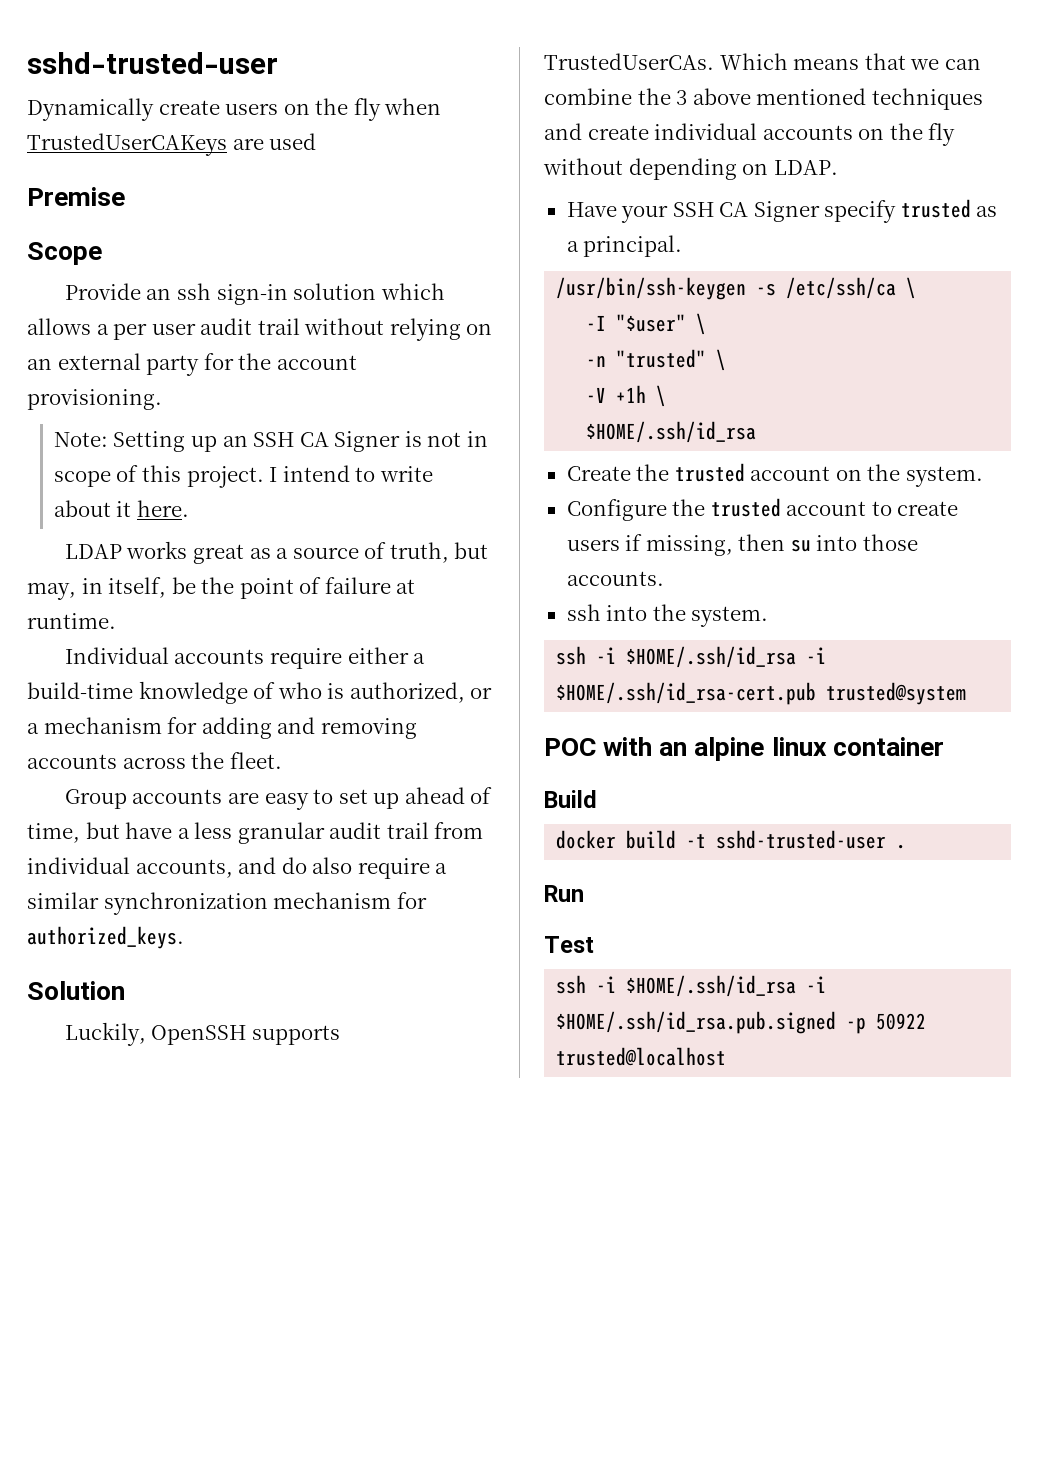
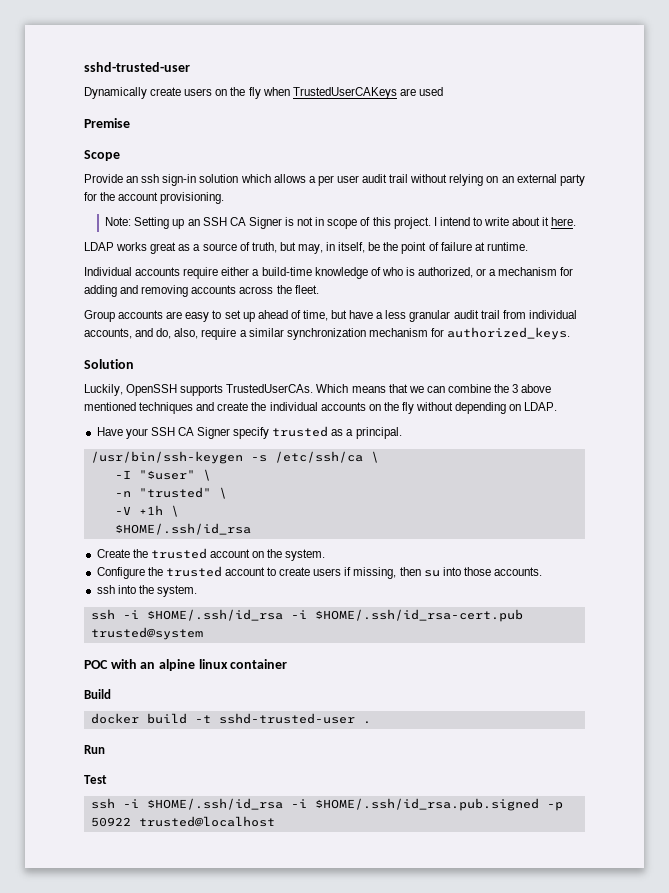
- Group accounts are easy to set up ahead of time, but have a less granular audit trail from individual accounts, and do also require a similar synchronization mechanism for authorized_keys.
+ Group accounts are easy to set up ahead of time, but have a less granular audit trail from individual accounts, and do, also, require a similar synchronization mechanism for authorized_keys.
- Which means that we can combine the 3 above mentioned techniques and create individual accounts on the fly without depending on LDAP.
+ Which means that we can combine the 3 above mentioned techniques and create the individual accounts on the fly without depending on LDAP.

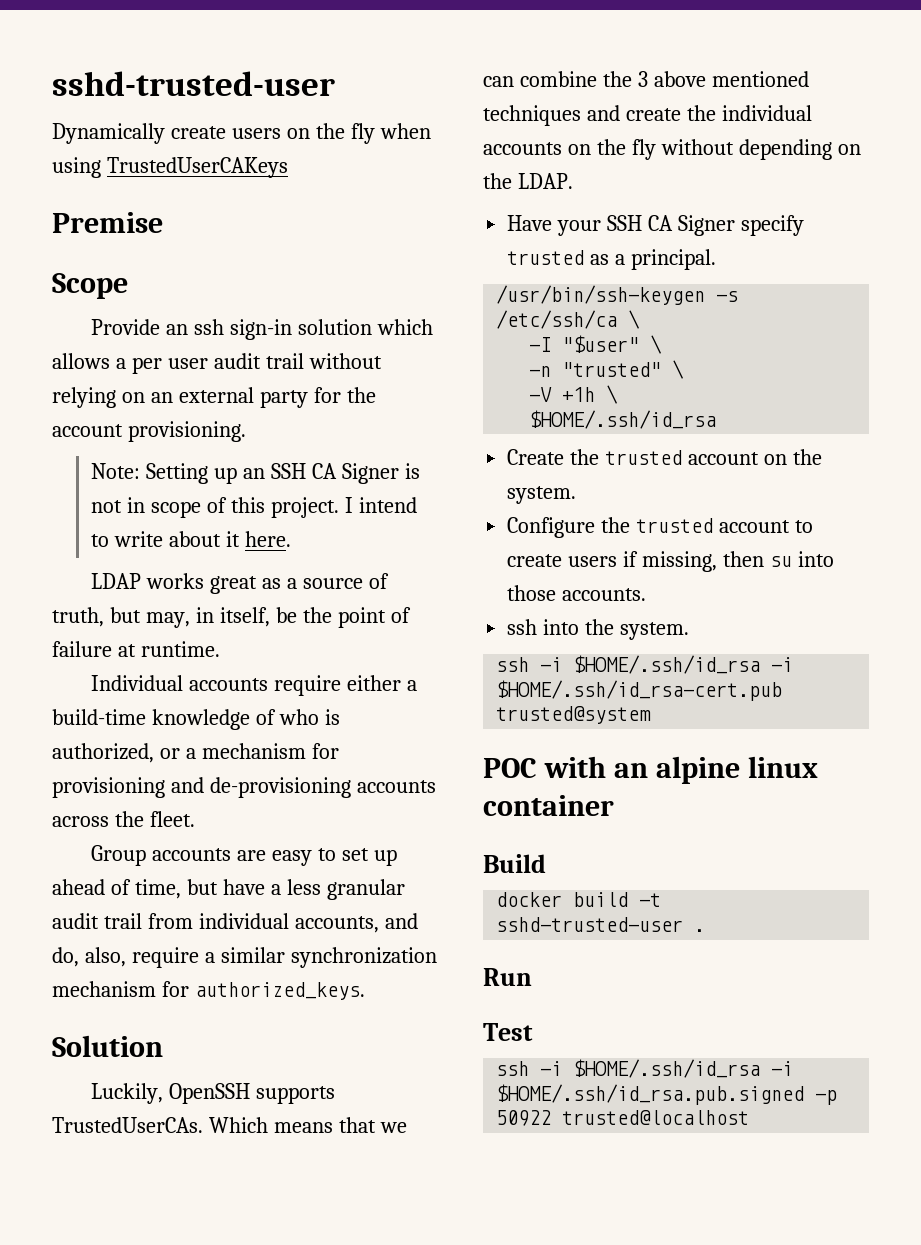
- Dynamically create users on the fly when TrustedUserCAKeys are used
+ Dynamically create users on the fly when using TrustedUserCAKeys
- Individual accounts require either a build-time knowledge of who is authorized, or a mechanism for adding and removing accounts across the fleet.
+ Individual accounts require either a build-time knowledge of who is authorized, or a mechanism for provisioning and de-provisioning accounts across the fleet.
- Which means that we can combine the 3 above mentioned techniques and create the individual accounts on the fly without depending on LDAP.
+ Which means that we can combine the 3 above mentioned techniques and create the individual accounts on the fly without depending on the LDAP.

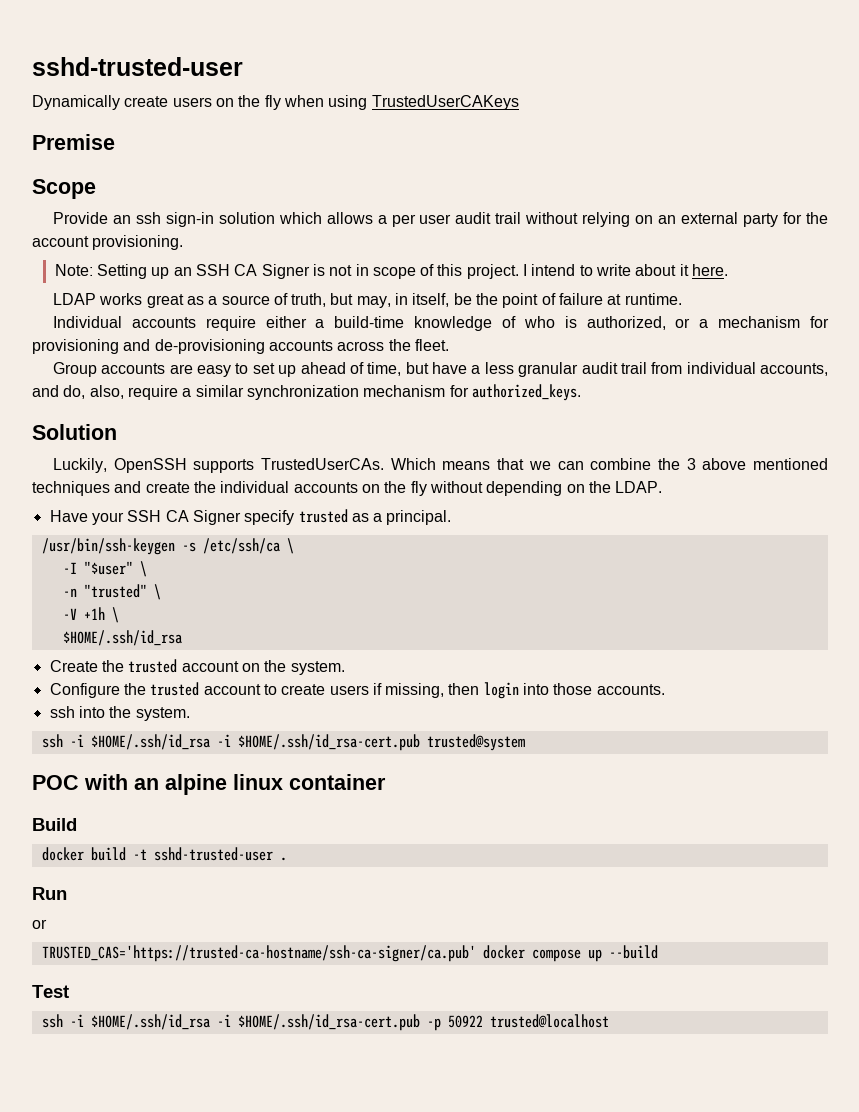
- Configure the trusted account to create users if missing, then su into those accounts.
+ Configure the trusted account to create users if missing, then login into those accounts.
  Run
+ or
+ TRUSTED_CAS='https://trusted-ca-hostname/ssh-ca-signer/ca.pub' docker compose up --build
- ssh -i $HOME/.ssh/id_rsa -i $HOME/.ssh/id_rsa.pub.signed -p 50922 trusted@localhost
+ ssh -i $HOME/.ssh/id_rsa -i $HOME/.ssh/id_rsa-cert.pub -p 50922 trusted@localhost

